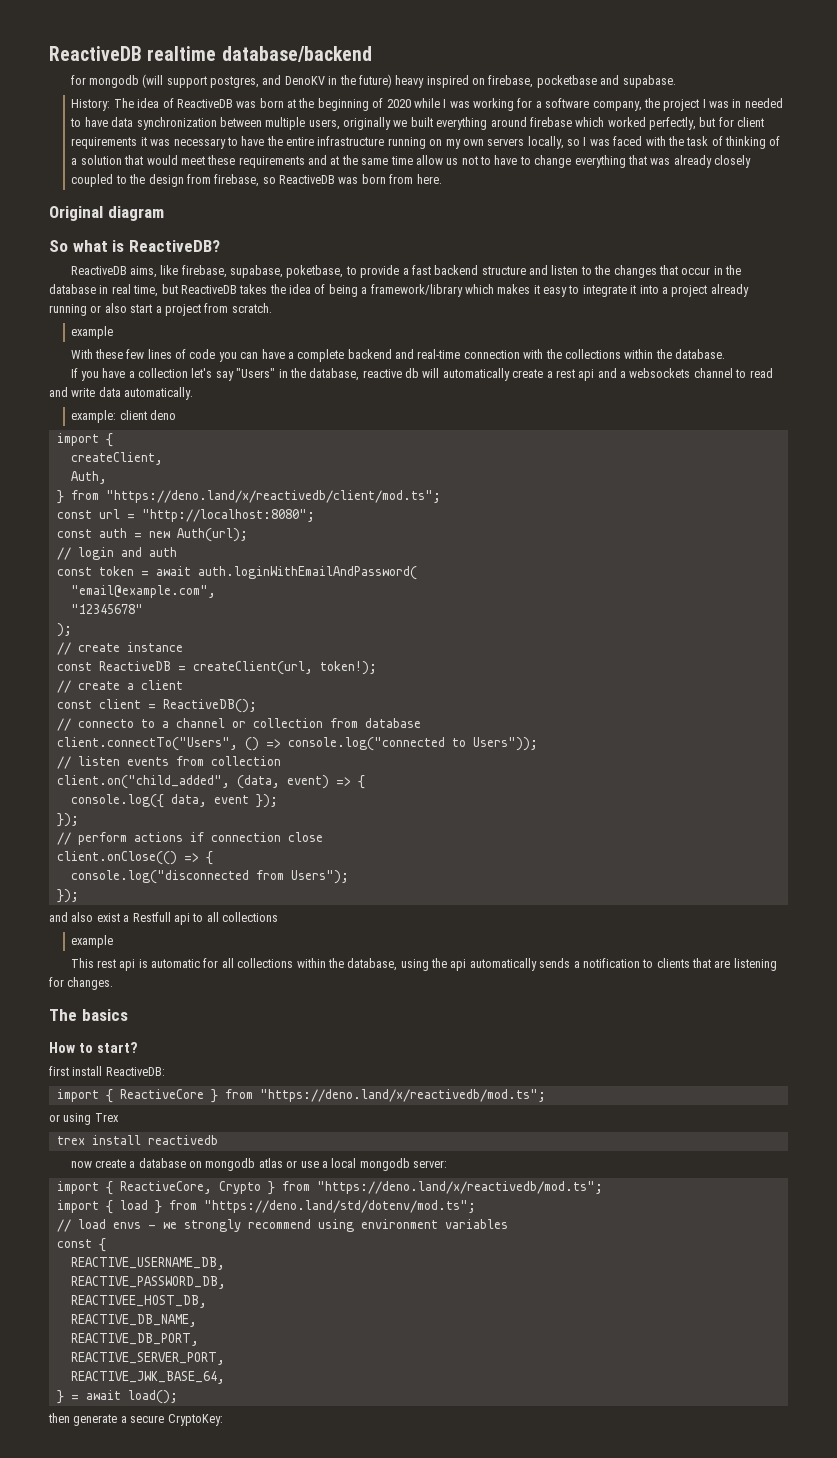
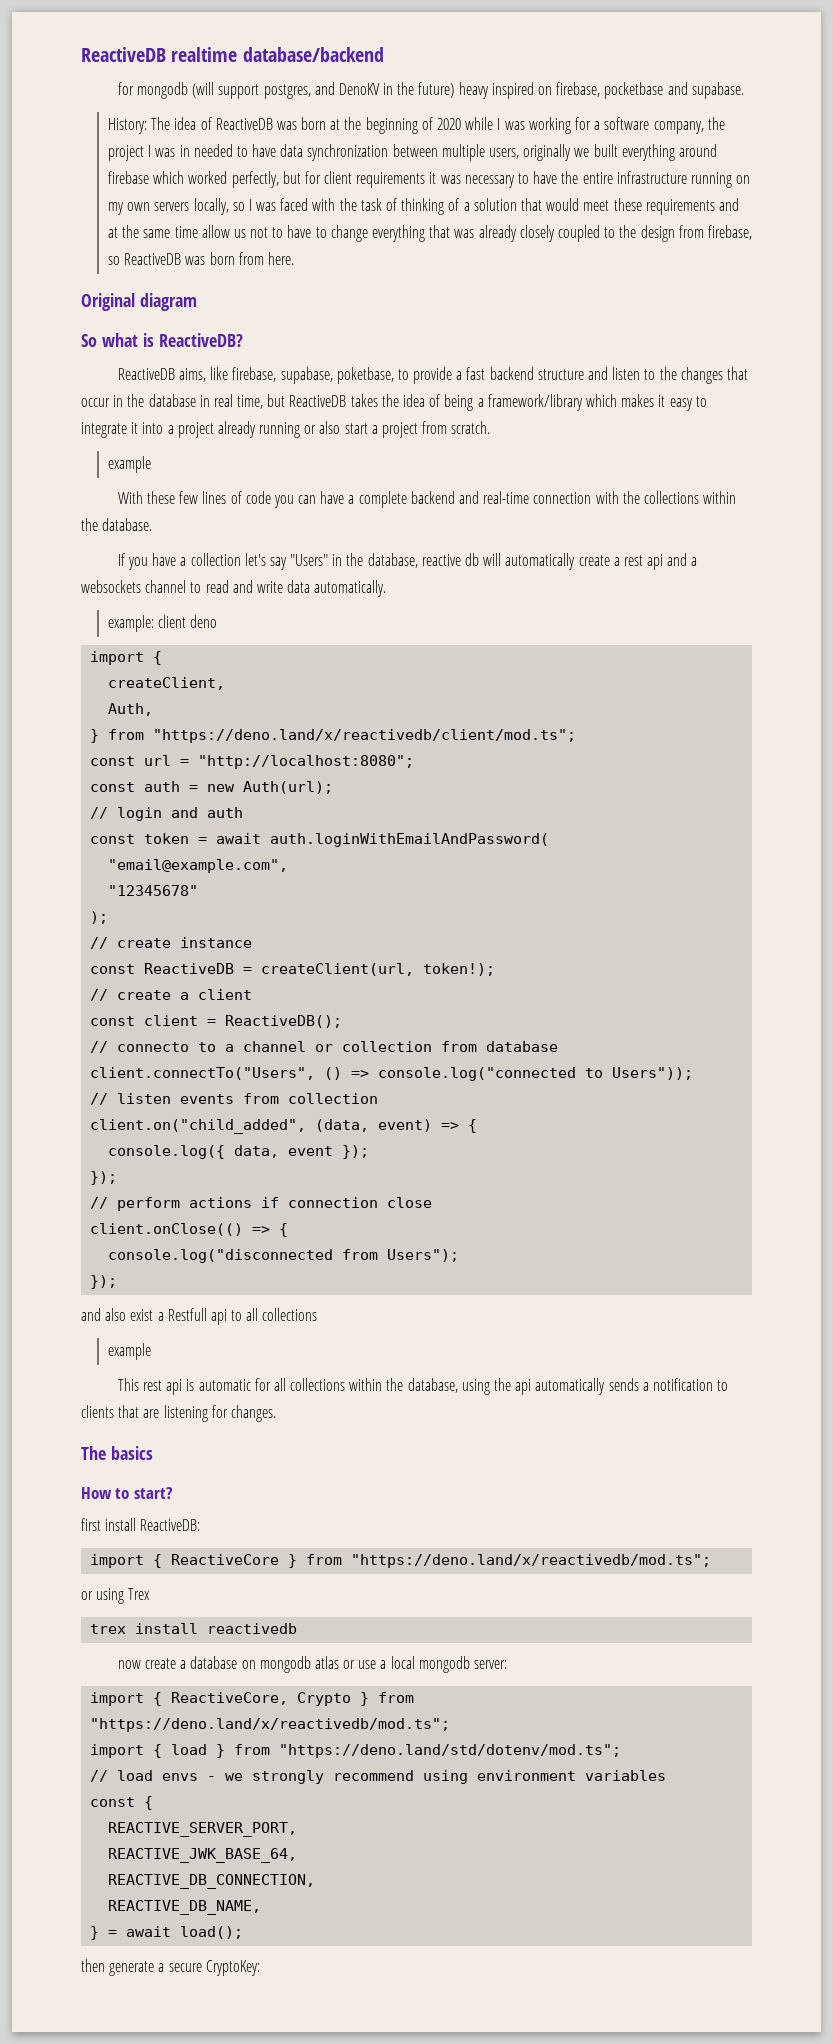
- REACTIVE_USERNAME_DB,
- REACTIVE_PASSWORD_DB,
- REACTIVEE_HOST_DB,
- REACTIVE_DB_NAME,
- REACTIVE_DB_PORT,
+ REACTIVE_DB_CONNECTION,
+ REACTIVE_DB_NAME,

